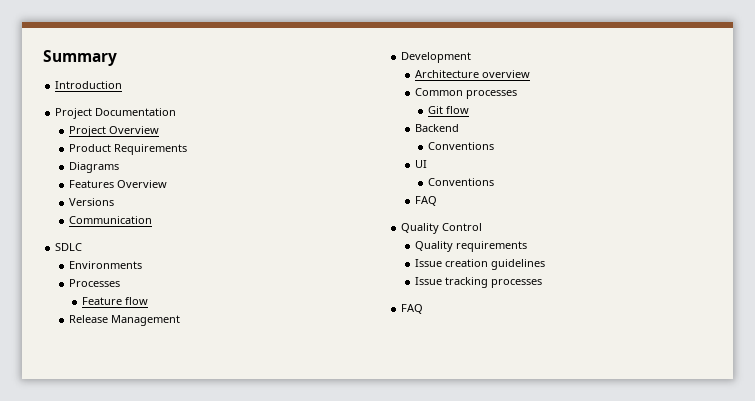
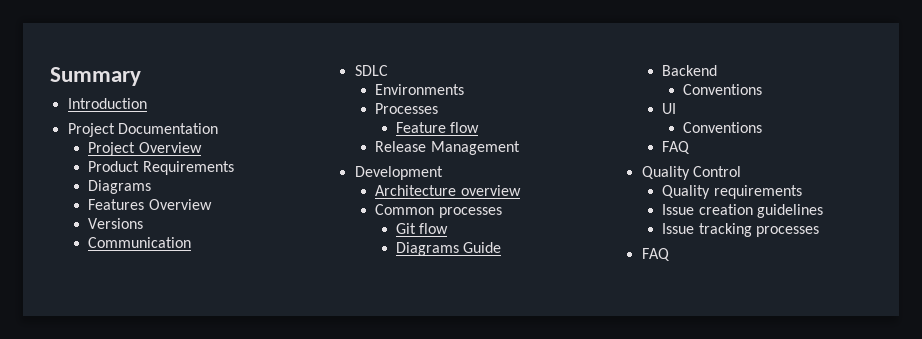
+ Diagrams Guide

